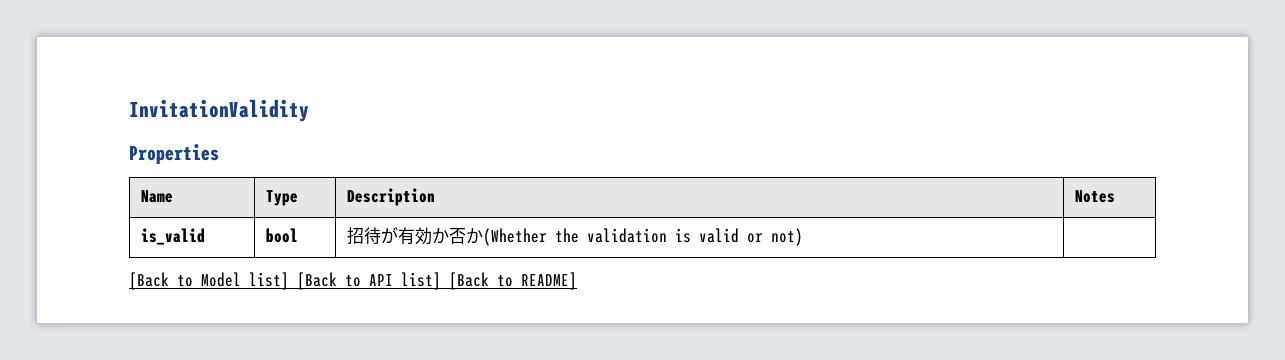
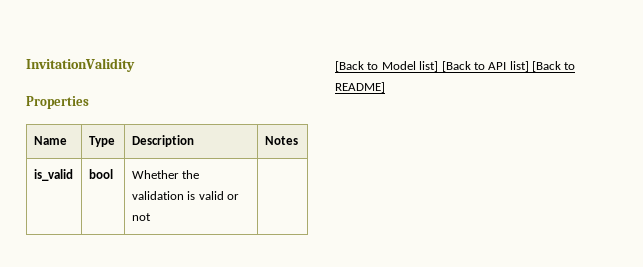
- is_valid | bool | 招待が有効か否か(Whether the validation is valid or not) |
+ is_valid | bool | Whether the validation is valid or not |

